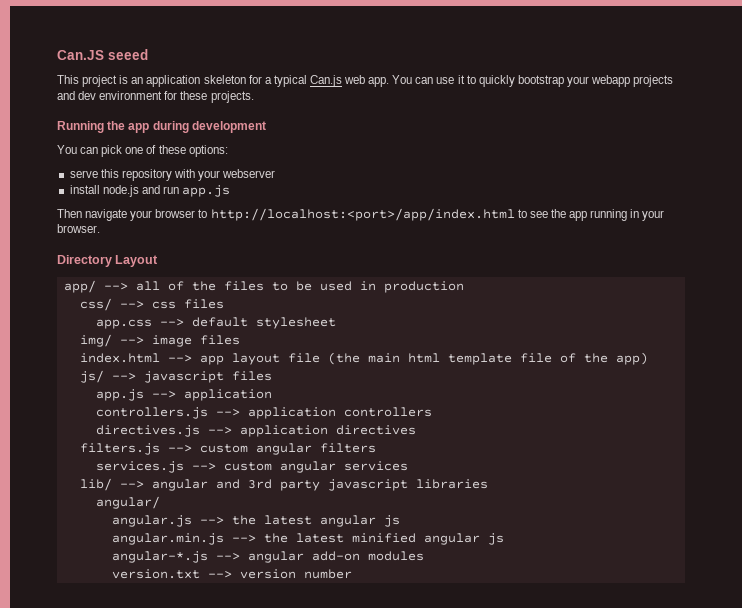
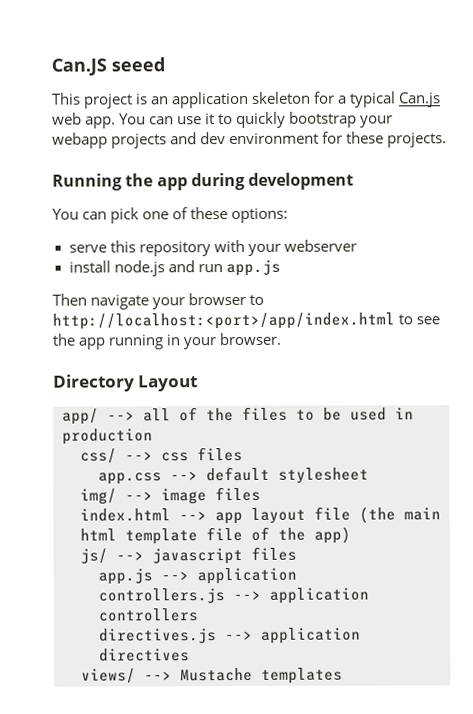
- filters.js --> custom angular filters
- services.js --> custom angular services
- lib/ --> angular and 3rd party javascript libraries
- angular/
- angular.js --> the latest angular js
- angular.min.js --> the latest minified angular js
- angular-*.js --> angular add-on modules
- version.txt --> version number
+ views/ --> Mustache templates

